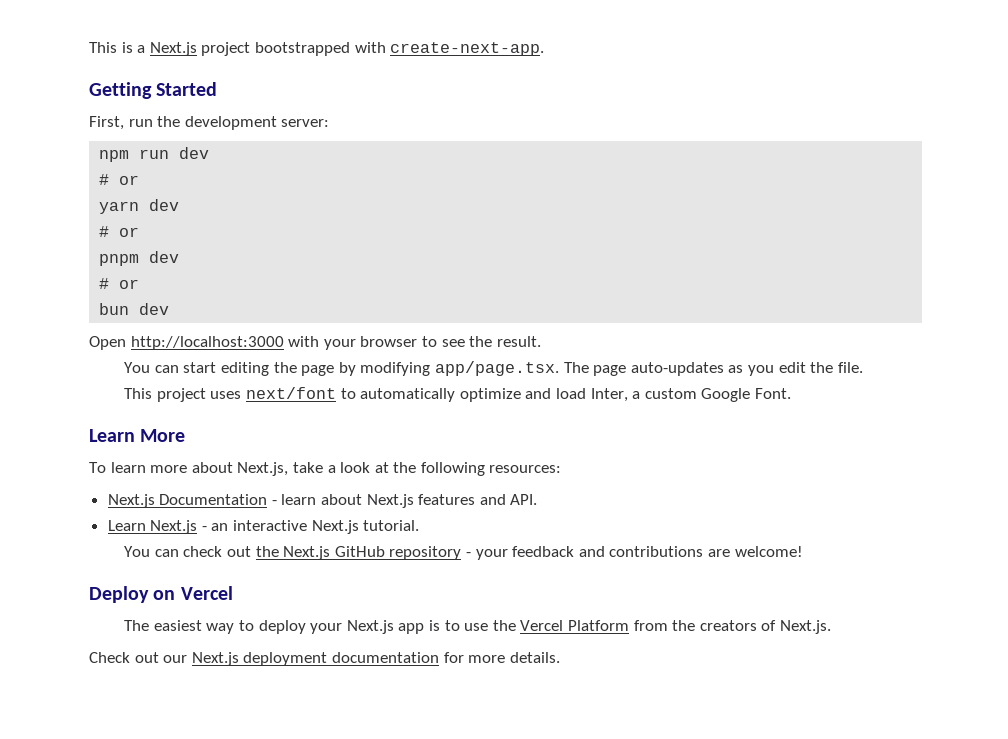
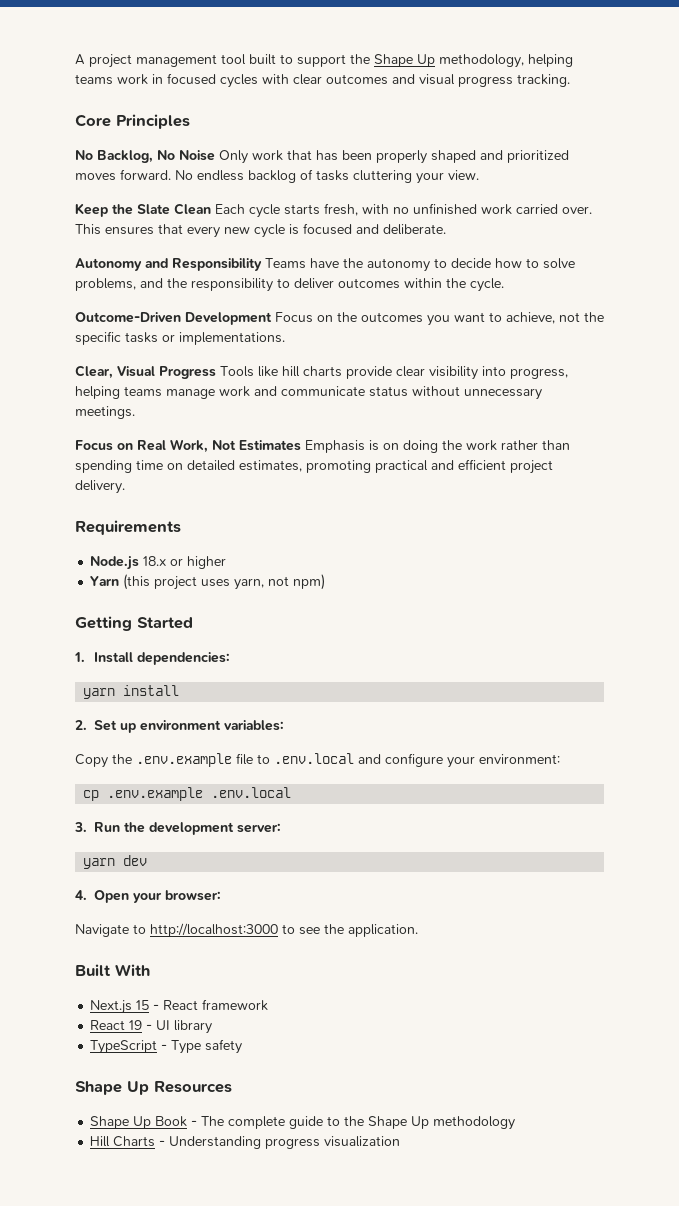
- This is a Next.js project bootstrapped with create-next-app.
+ A project management tool built to support the Shape Up methodology, helping teams work in focused cycles with clear outcomes and visual progress tracking.
+ Core Principles
+ No Backlog, No Noise Only work that has been properly shaped and prioritized moves forward. No endless backlog of tasks cluttering your view.
+ Keep the Slate Clean Each cycle starts fresh, with no unfinished work carried over. This ensures that every new cycle is focused and deliberate.
+ Autonomy and Responsibility Teams have the autonomy to decide how to solve problems, and the responsibility to deliver outcomes within the cycle.
+ Outcome-Driven Development Focus on the outcomes you want to achieve, not the specific tasks or implementations.
+ Clear, Visual Progress Tools like hill charts provide clear visibility into progress, helping teams manage work and communicate status without unnecessary meetings.
+ Focus on Real Work, Not Estimates Emphasis is on doing the work rather than spending time on detailed estimates, promoting practical and efficient project delivery.
+ Requirements
+ Node.js 18.x or higher
+ Yarn (this project uses yarn, not npm)
  Getting Started
- First, run the development server:
- npm run dev
- # or
+ 1. Install dependencies:
+ yarn install
+ 2. Set up environment variables:
+ Copy the .env.example file to .env.local and configure your environment:
+ cp .env.example .env.local
+ 3. Run the development server:
  yarn dev
- # or
- pnpm dev
- # or
- bun dev
- Open http://localhost:3000 with your browser to see the result.
- You can start editing the page by modifying app/page.tsx. The page auto-updates as you edit the file.
- This project uses next/font to automatically optimize and load Inter, a custom Google Font.
- Learn More
- To learn more about Next.js, take a look at the following resources:
- Next.js Documentation - learn about Next.js features and API.
- Learn Next.js - an interactive Next.js tutorial.
- You can check out the Next.js GitHub repository - your feedback and contributions are welcome!
- Deploy on Vercel
- The easiest way to deploy your Next.js app is to use the Vercel Platform from the creators of Next.js.
- Check out our Next.js deployment documentation for more details.
+ 4. Open your browser:
+ Navigate to http://localhost:3000 to see the application.
+ Built With
+ Next.js 15 - React framework
+ React 19 - UI library
+ TypeScript - Type safety
+ Shape Up Resources
+ Shape Up Book - The complete guide to the Shape Up methodology
+ Hill Charts - Understanding progress visualization

